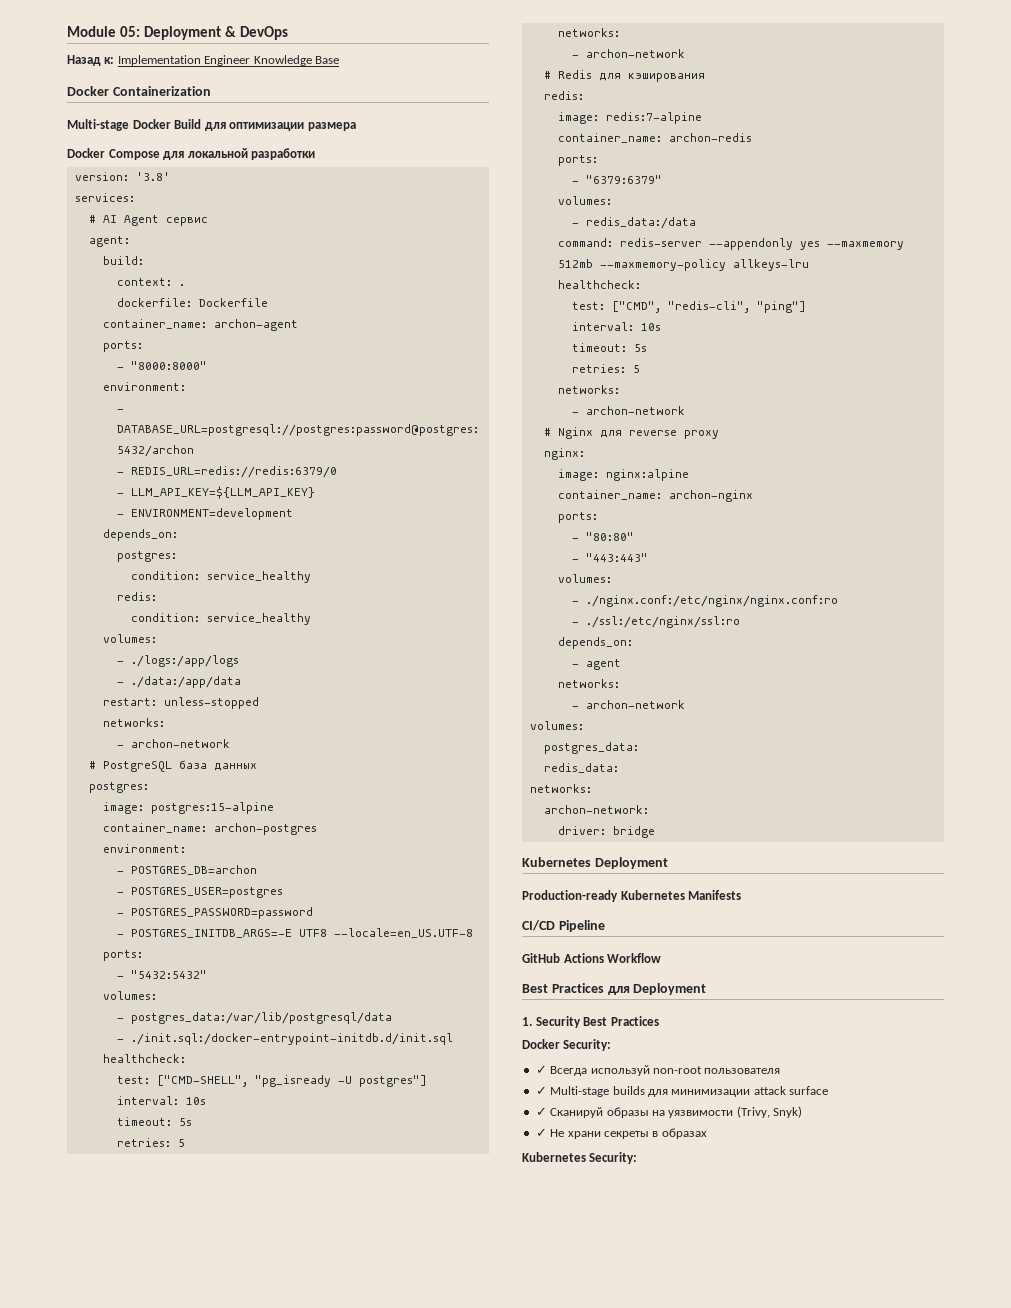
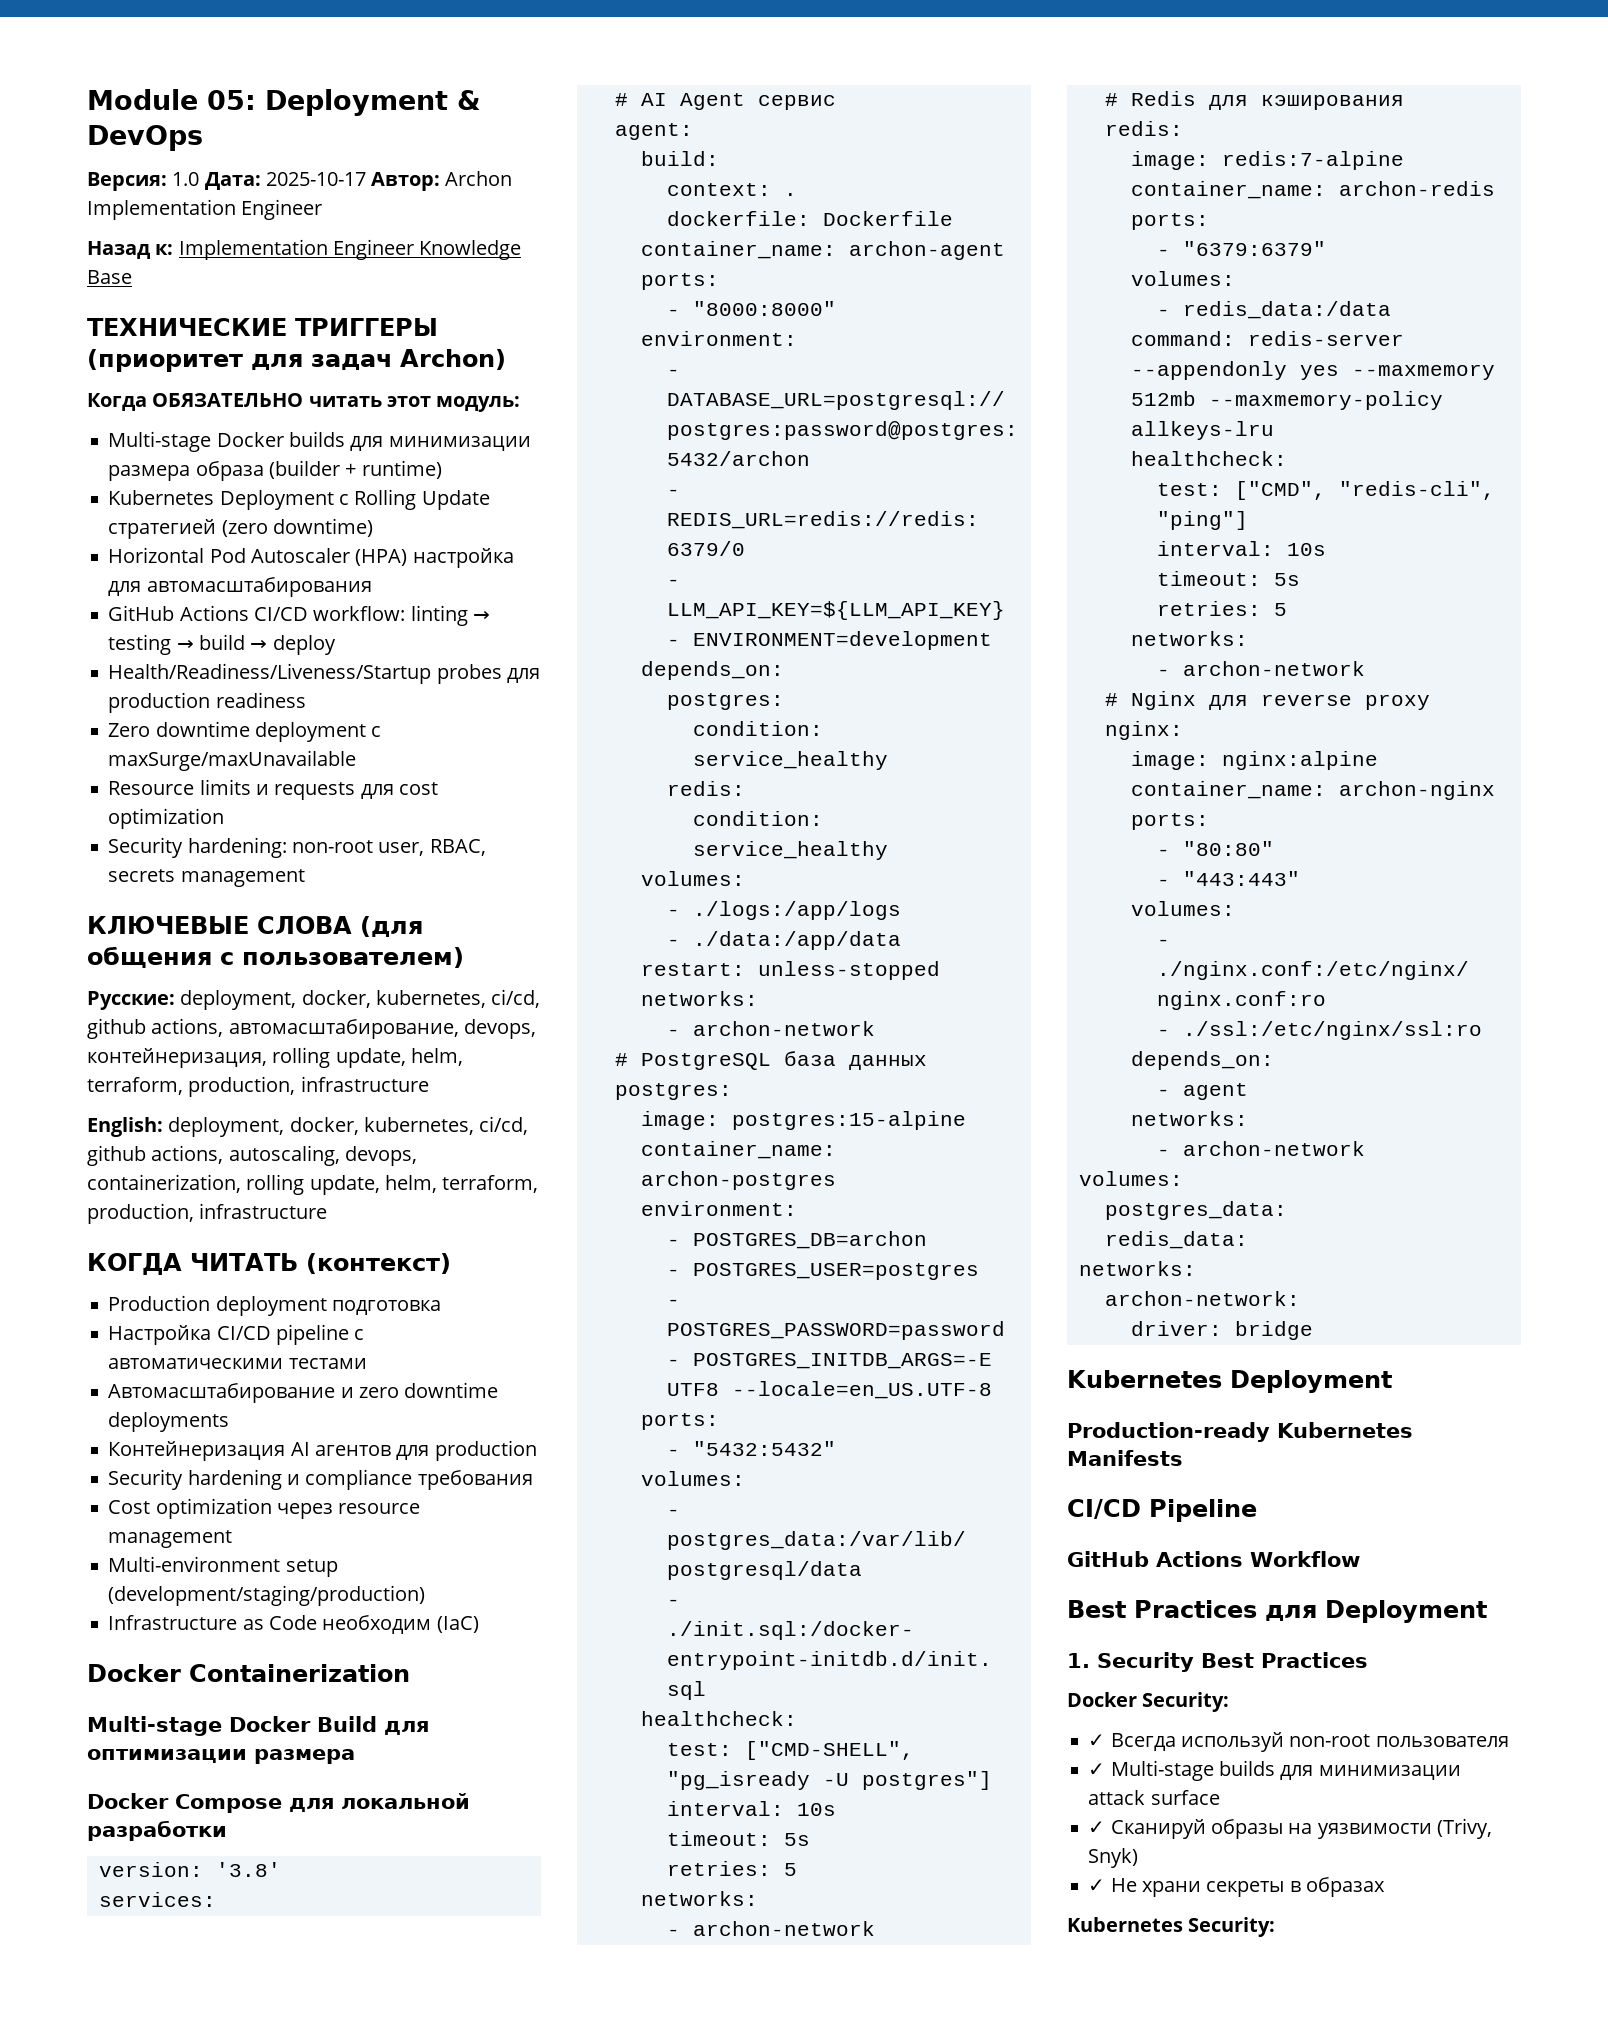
+ Версия: 1.0 Дата: 2025-10-17 Автор: Archon Implementation Engineer
+ ТЕХНИЧЕСКИЕ ТРИГГЕРЫ (приоритет для задач Archon)
+ Когда ОБЯЗАТЕЛЬНО читать этот модуль:
+ Multi-stage Docker builds для минимизации размера образа (builder + runtime)
+ Kubernetes Deployment с Rolling Update стратегией (zero downtime)
+ Horizontal Pod Autoscaler (HPA) настройка для автомасштабирования
+ GitHub Actions CI/CD workflow: linting → testing → build → deploy
+ Health/Readiness/Liveness/Startup probes для production readiness
+ Zero downtime deployment с maxSurge/maxUnavailable
+ Resource limits и requests для cost optimization
+ Security hardening: non-root user, RBAC, secrets management
+ КЛЮЧЕВЫЕ СЛОВА (для общения с пользователем)
+ Русские: deployment, docker, kubernetes, ci/cd, github actions, автомасштабирование, devops, контейнеризация, rolling update, helm, terraform, production, infrastructure
+ English: deployment, docker, kubernetes, ci/cd, github actions, autoscaling, devops, containerization, rolling update, helm, terraform, production, infrastructure
+ КОГДА ЧИТАТЬ (контекст)
+ Production deployment подготовка
+ Настройка CI/CD pipeline с автоматическими тестами
+ Автомасштабирование и zero downtime deployments
+ Контейнеризация AI агентов для production
+ Security hardening и compliance требования
+ Cost optimization через resource management
+ Multi-environment setup (development/staging/production)
+ Infrastructure as Code необходим (IaC)

